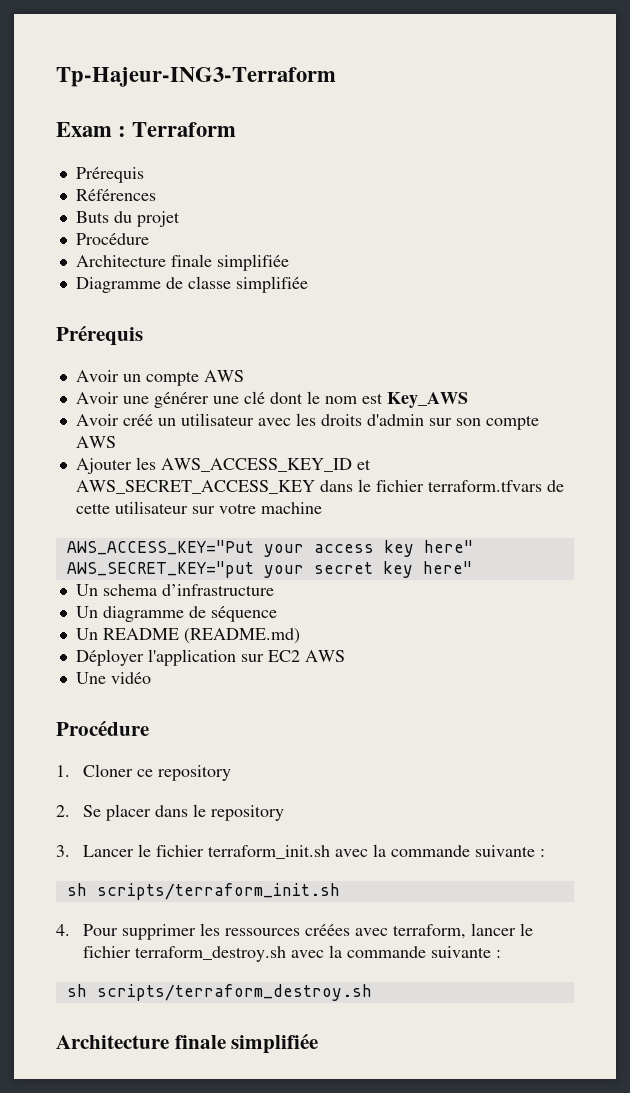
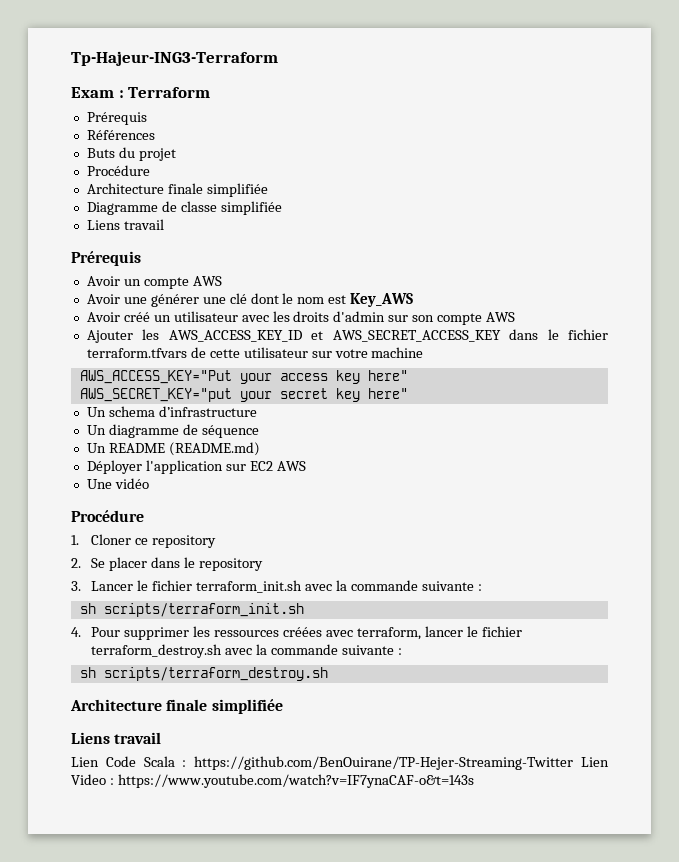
  Diagramme de classe simplifiée
+ Liens travail
  sh scripts/terraform_destroy.sh
  Architecture finale simplifiée
+ Liens travail
+ Lien Code Scala : https://github.com/BenOuirane/TP-Hejer-Streaming-Twitter Lien Video : https://www.youtube.com/watch?v=IF7ynaCAF-o&t=143s

